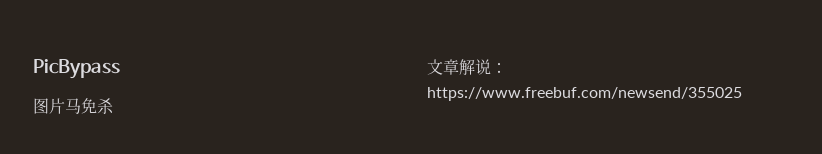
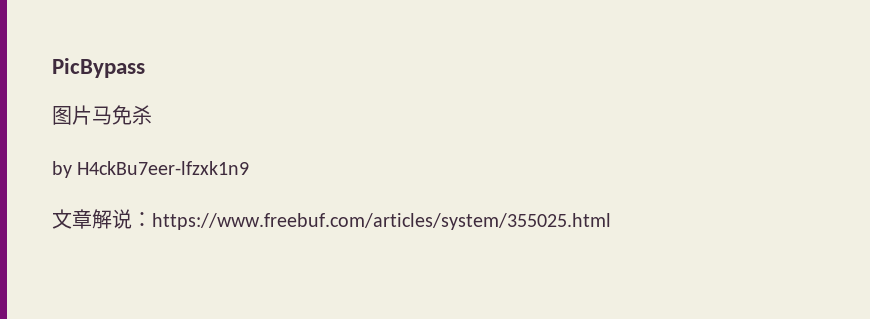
+ by H4ckBu7eer-lfzxk1n9
- 文章解说：https://www.freebuf.com/newsend/355025
+ 文章解说：https://www.freebuf.com/articles/system/355025.html

